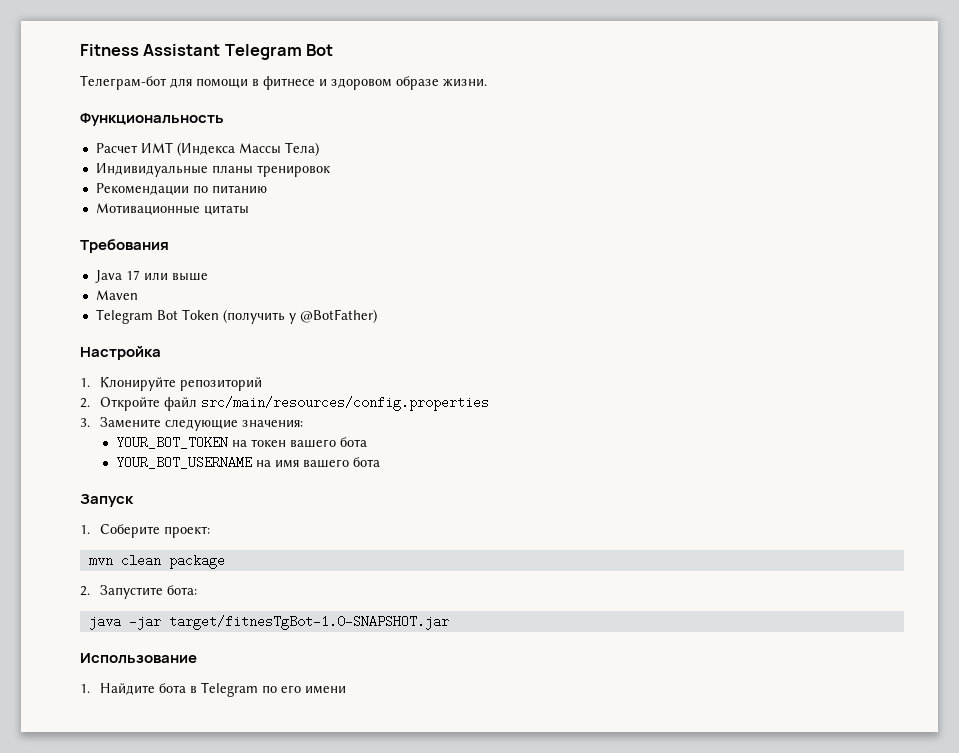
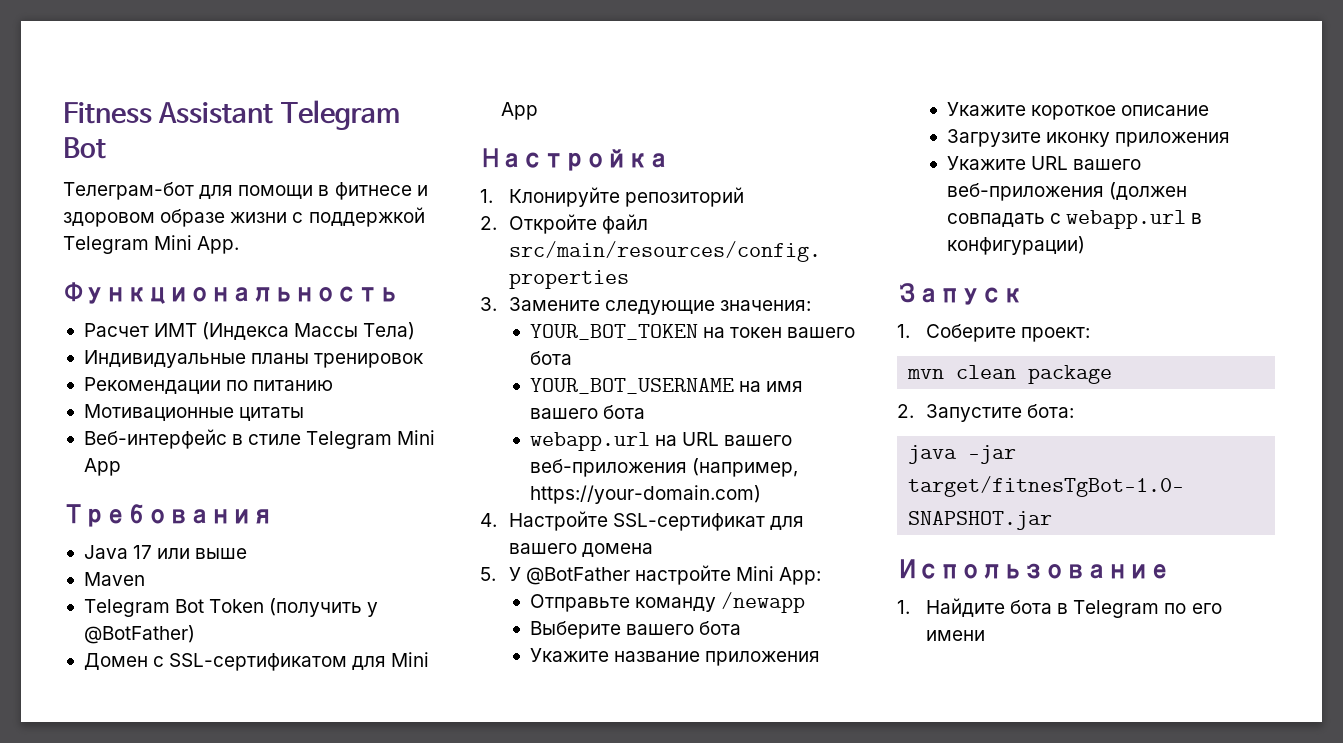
- Телеграм-бот для помощи в фитнесе и здоровом образе жизни.
+ Телеграм-бот для помощи в фитнесе и здоровом образе жизни с поддержкой Telegram Mini App.
+ Веб-интерфейс в стиле Telegram Mini App
+ Домен с SSL-сертификатом для Mini App
+ webapp.url на URL вашего веб-приложения (например, https://your-domain.com)
+ 4. Настройте SSL-сертификат для вашего домена
+ 5. У @BotFather настройте Mini App:
+ Отправьте команду /newapp
+ Выберите вашего бота
+ Укажите название приложения
+ Укажите короткое описание
+ Загрузите иконку приложения
+ Укажите URL вашего веб-приложения (должен совпадать с webapp.url в конфигурации)

